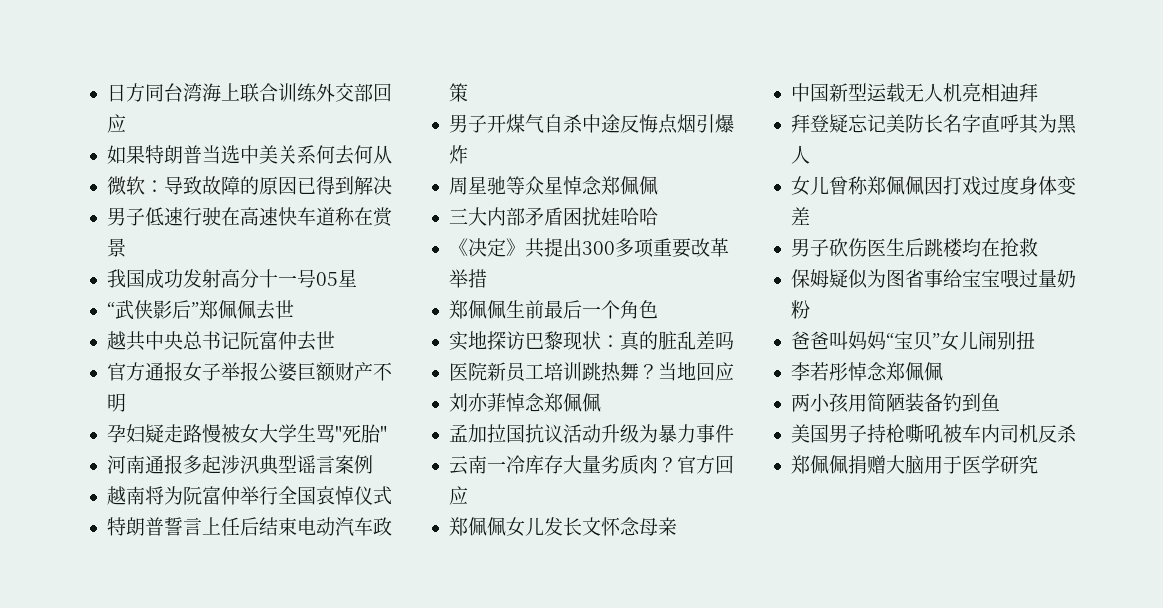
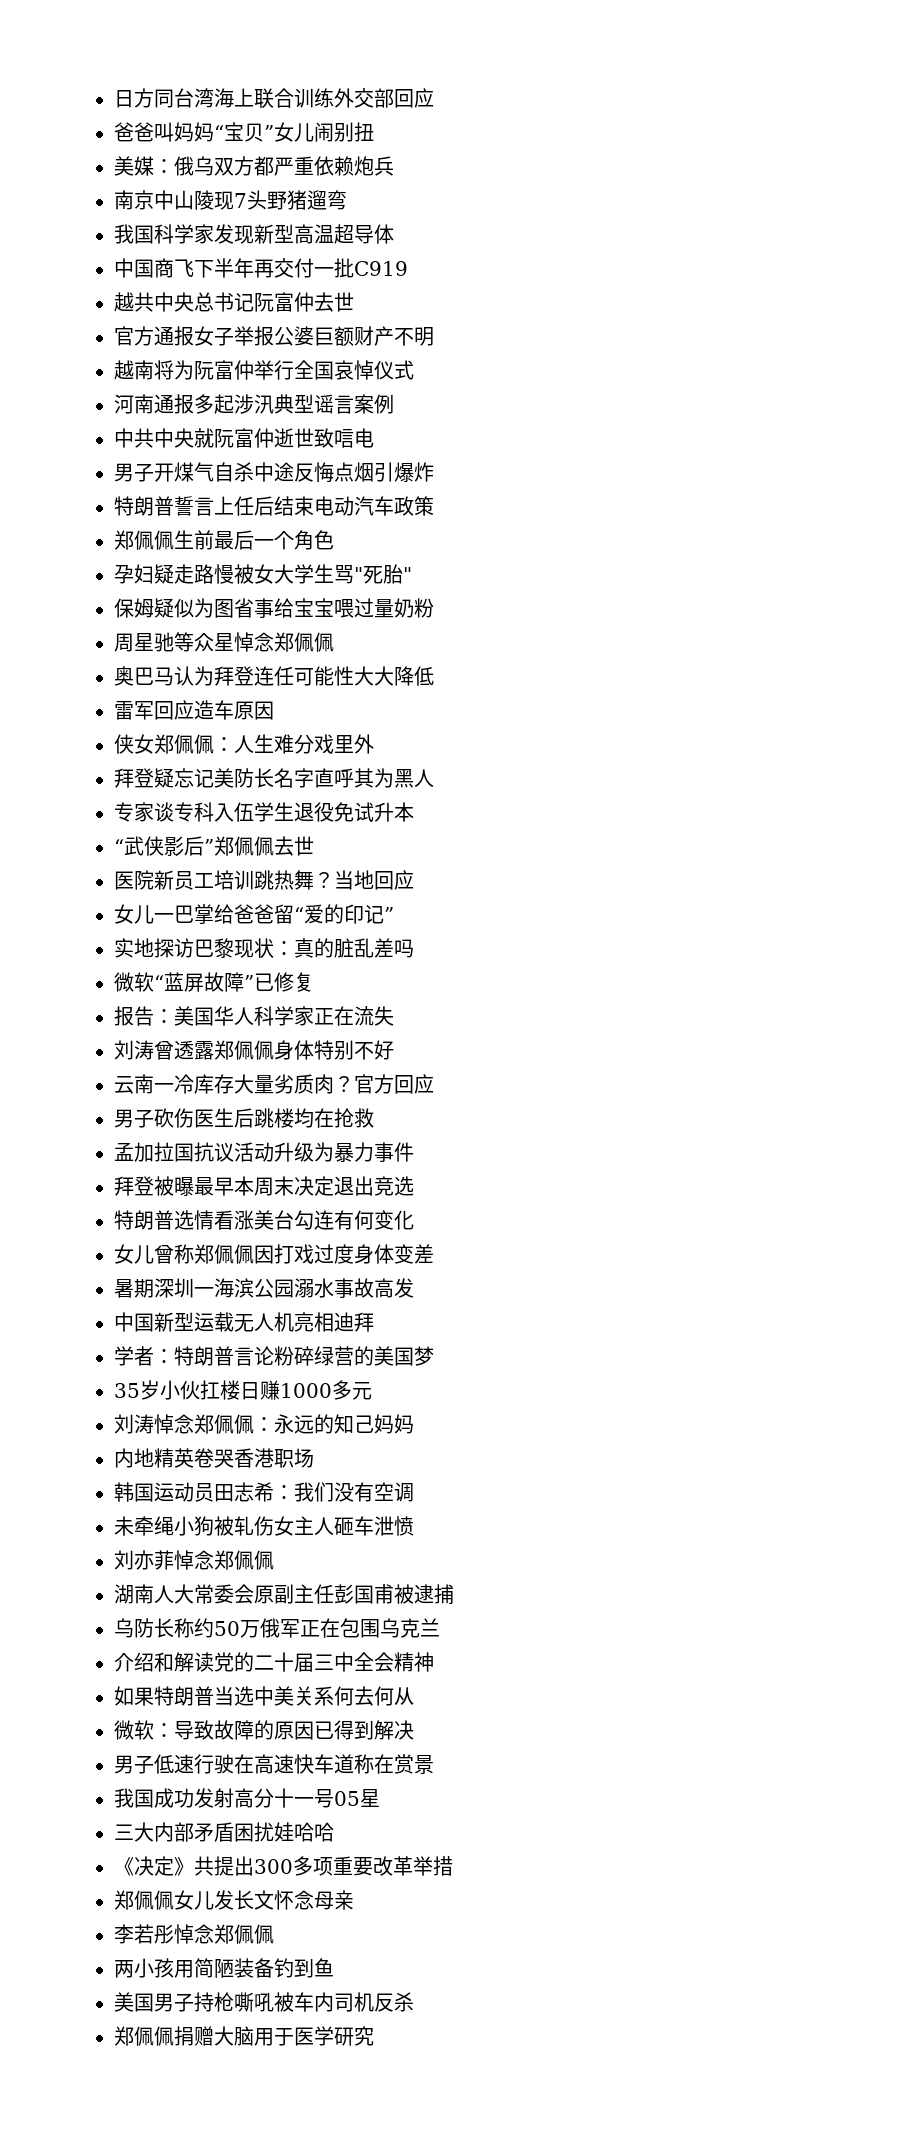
+ 爸爸叫妈妈“宝贝”女儿闹别扭
+ 美媒：俄乌双方都严重依赖炮兵
+ 南京中山陵现7头野猪遛弯
+ 我国科学家发现新型高温超导体
+ 中国商飞下半年再交付一批C919
+ 越共中央总书记阮富仲去世
+ 官方通报女子举报公婆巨额财产不明
+ 越南将为阮富仲举行全国哀悼仪式
+ 河南通报多起涉汛典型谣言案例
+ 中共中央就阮富仲逝世致唁电
+ 男子开煤气自杀中途反悔点烟引爆炸
+ 特朗普誓言上任后结束电动汽车政策
+ 郑佩佩生前最后一个角色
+ 孕妇疑走路慢被女大学生骂"死胎"
+ 保姆疑似为图省事给宝宝喂过量奶粉
+ 周星驰等众星悼念郑佩佩
+ 奥巴马认为拜登连任可能性大大降低
+ 雷军回应造车原因
+ 侠女郑佩佩：人生难分戏里外
+ 拜登疑忘记美防长名字直呼其为黑人
+ 专家谈专科入伍学生退役免试升本
+ “武侠影后”郑佩佩去世
+ 医院新员工培训跳热舞？当地回应
+ 女儿一巴掌给爸爸留“爱的印记”
+ 实地探访巴黎现状：真的脏乱差吗
+ 微软“蓝屏故障”已修复
+ 报告：美国华人科学家正在流失
+ 刘涛曾透露郑佩佩身体特别不好
+ 云南一冷库存大量劣质肉？官方回应
+ 男子砍伤医生后跳楼均在抢救
+ 孟加拉国抗议活动升级为暴力事件
+ 拜登被曝最早本周末决定退出竞选
+ 特朗普选情看涨美台勾连有何变化
+ 女儿曾称郑佩佩因打戏过度身体变差
+ 暑期深圳一海滨公园溺水事故高发
+ 中国新型运载无人机亮相迪拜
+ 学者：特朗普言论粉碎绿营的美国梦
+ 35岁小伙扛楼日赚1000多元
+ 刘涛悼念郑佩佩：永远的知己妈妈
+ 内地精英卷哭香港职场
+ 韩国运动员田志希：我们没有空调
+ 未牵绳小狗被轧伤女主人砸车泄愤
+ 刘亦菲悼念郑佩佩
+ 湖南人大常委会原副主任彭国甫被逮捕
+ 乌防长称约50万俄军正在包围乌克兰
+ 介绍和解读党的二十届三中全会精神
- “武侠影后”郑佩佩去世
- 越共中央总书记阮富仲去世
- 官方通报女子举报公婆巨额财产不明
- 孕妇疑走路慢被女大学生骂"死胎"
- 河南通报多起涉汛典型谣言案例
- 越南将为阮富仲举行全国哀悼仪式
- 特朗普誓言上任后结束电动汽车政策
- 男子开煤气自杀中途反悔点烟引爆炸
- 周星驰等众星悼念郑佩佩
- 郑佩佩生前最后一个角色
- 实地探访巴黎现状：真的脏乱差吗
- 医院新员工培训跳热舞？当地回应
- 刘亦菲悼念郑佩佩
- 孟加拉国抗议活动升级为暴力事件
- 云南一冷库存大量劣质肉？官方回应
- 中国新型运载无人机亮相迪拜
- 拜登疑忘记美防长名字直呼其为黑人
- 女儿曾称郑佩佩因打戏过度身体变差
- 男子砍伤医生后跳楼均在抢救
- 保姆疑似为图省事给宝宝喂过量奶粉
- 爸爸叫妈妈“宝贝”女儿闹别扭

